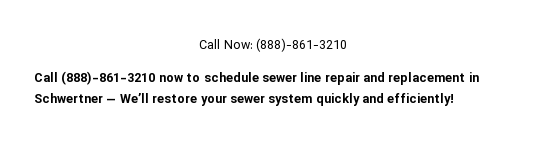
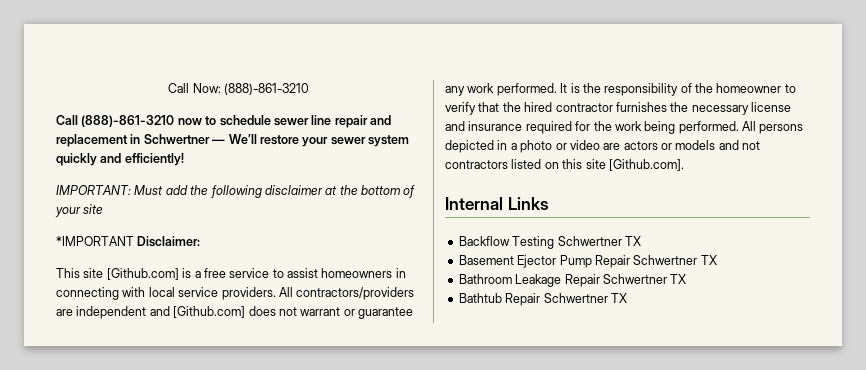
+ IMPORTANT: Must add the following disclaimer at the bottom of your site
+ *IMPORTANT Disclaimer:
+ This site [Github.com] is a free service to assist homeowners in connecting with local service providers. All contractors/providers are independent and [Github.com] does not warrant or guarantee any work performed. It is the responsibility of the homeowner to verify that the hired contractor furnishes the necessary license and insurance required for the work being performed. All persons depicted in a photo or video are actors or models and not contractors listed on this site [Github.com].
+ Internal Links
+ Backflow Testing Schwertner TX
+ Basement Ejector Pump Repair Schwertner TX
+ Bathroom Leakage Repair Schwertner TX
+ Bathtub Repair Schwertner TX

